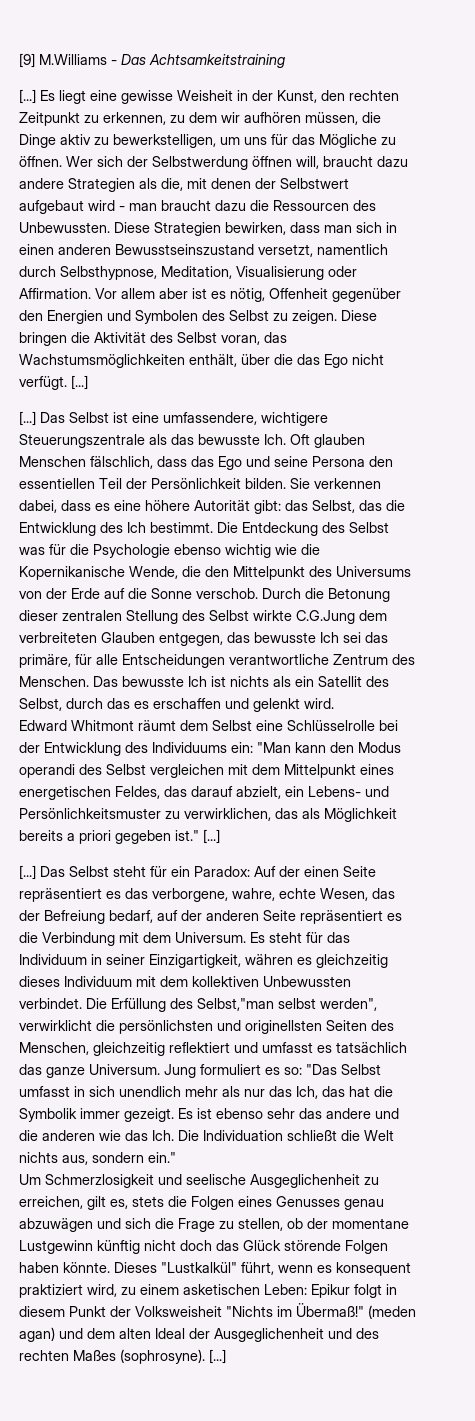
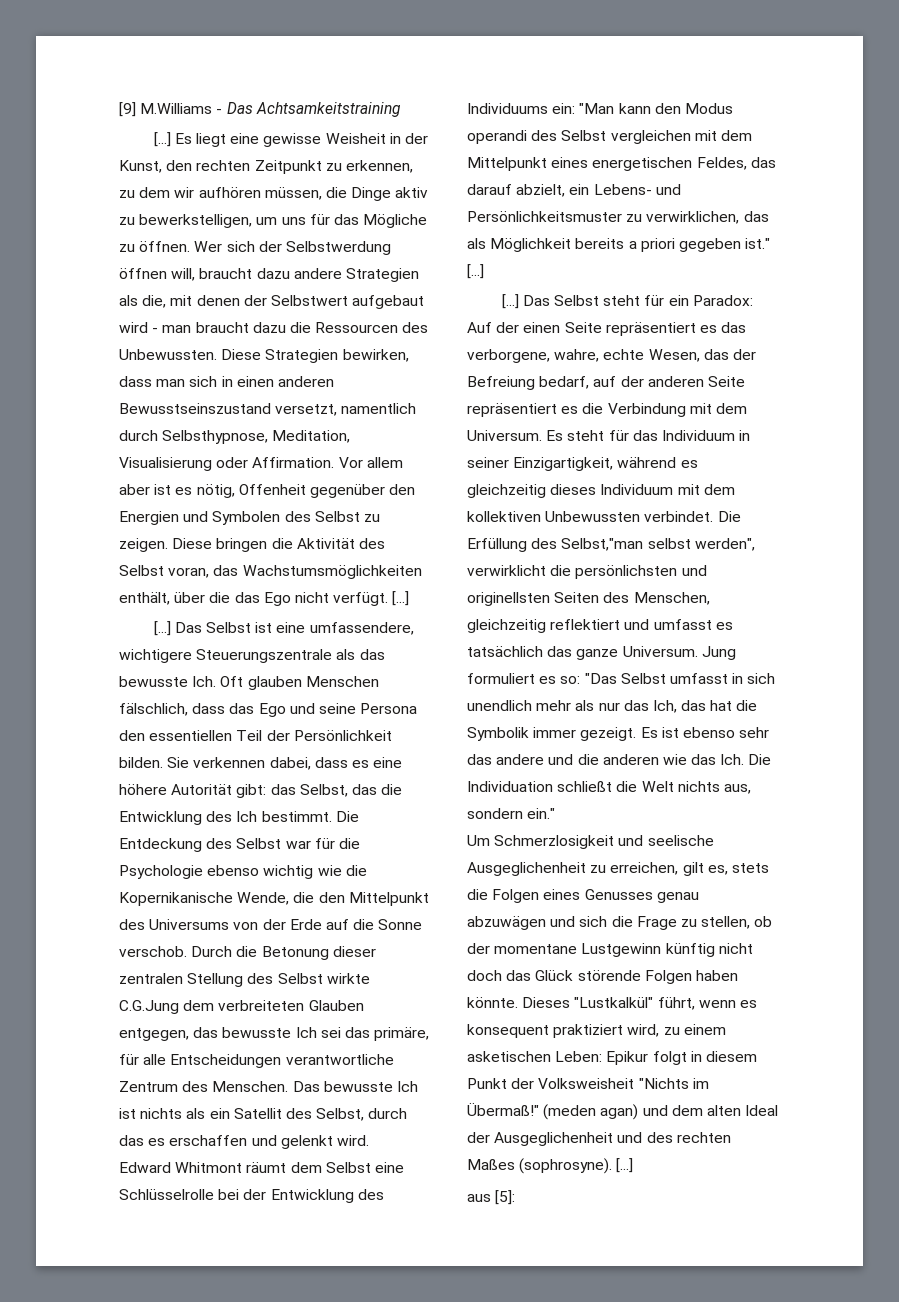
- Die Entdeckung des Selbst was für die Psychologie ebenso wichtig wie die Kopernikanische Wende, die den Mittelpunkt des Universums von der Erde auf die Sonne verschob.
+ Die Entdeckung des Selbst war für die Psychologie ebenso wichtig wie die Kopernikanische Wende, die den Mittelpunkt des Universums von der Erde auf die Sonne verschob.
- Es steht für das Individuum in seiner Einzigartigkeit, währen es gleichzeitig dieses Individuum mit dem kollektiven Unbewussten verbindet.
+ Es steht für das Individuum in seiner Einzigartigkeit, während es gleichzeitig dieses Individuum mit dem kollektiven Unbewussten verbindet.
+ aus [5]:

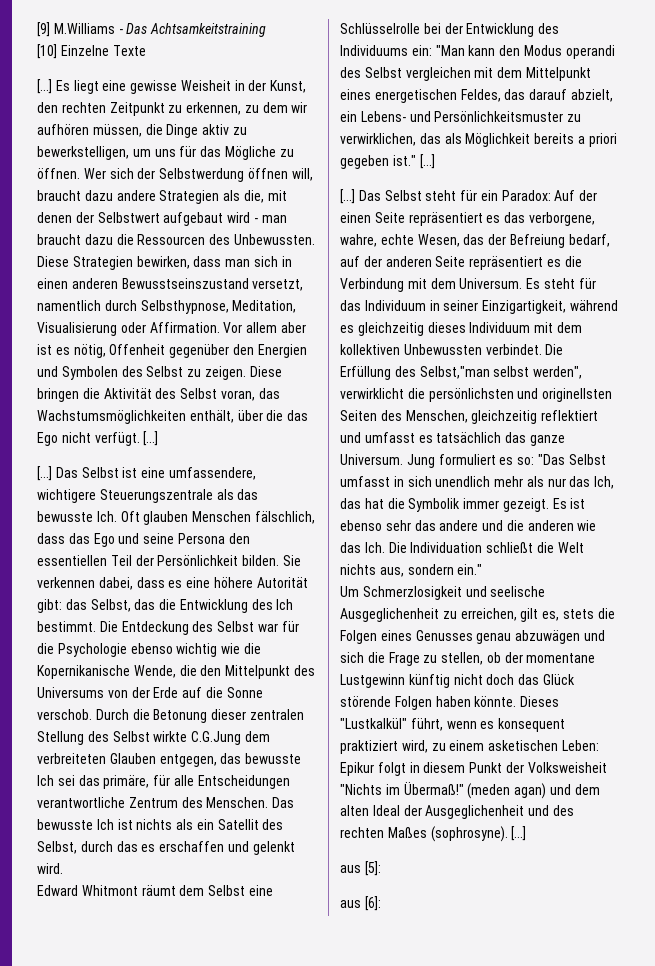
+ [10] Einzelne Texte
+ aus [6]:

